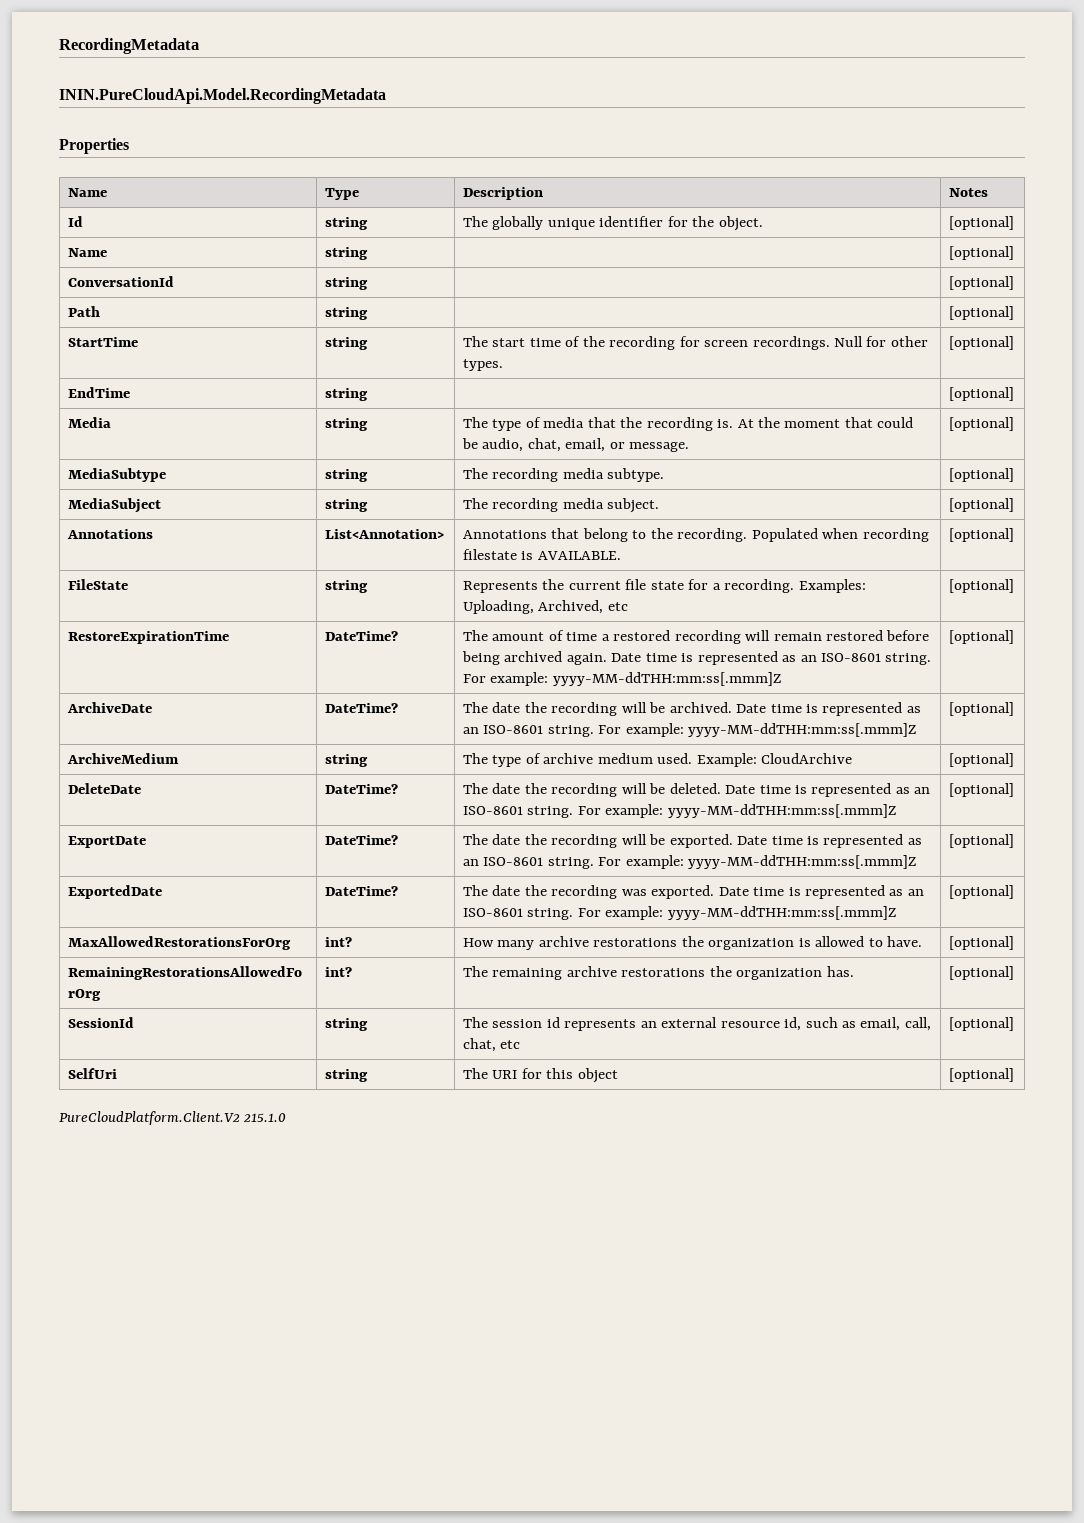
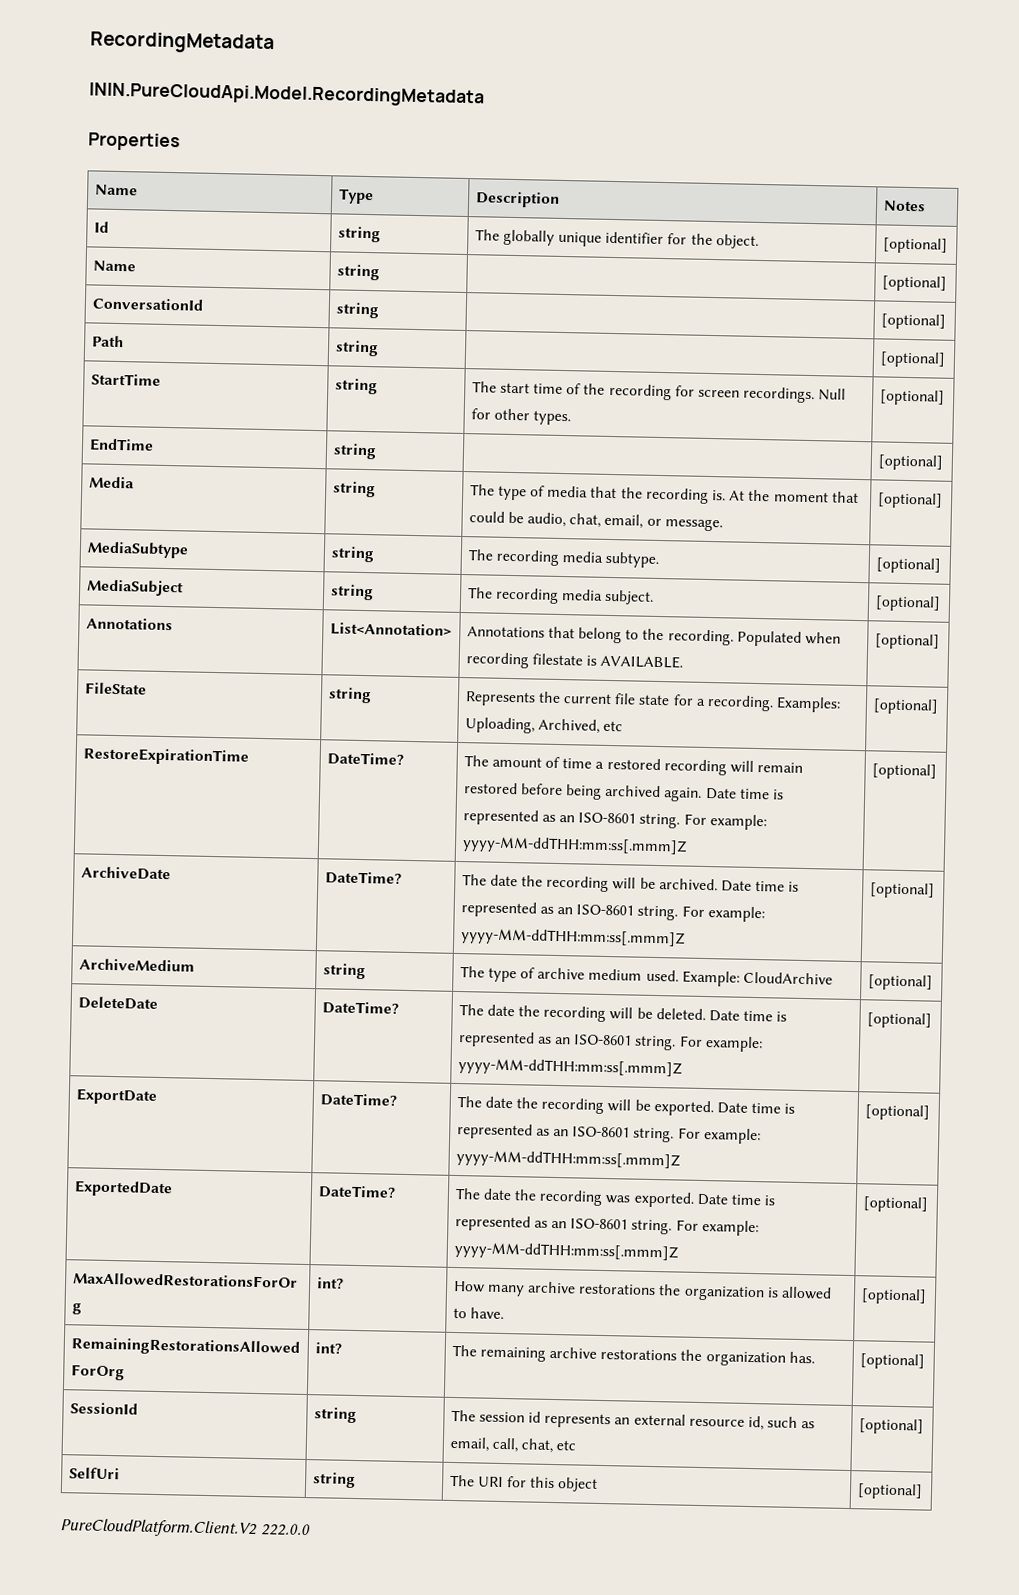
- PureCloudPlatform.Client.V2 215.1.0
+ PureCloudPlatform.Client.V2 222.0.0

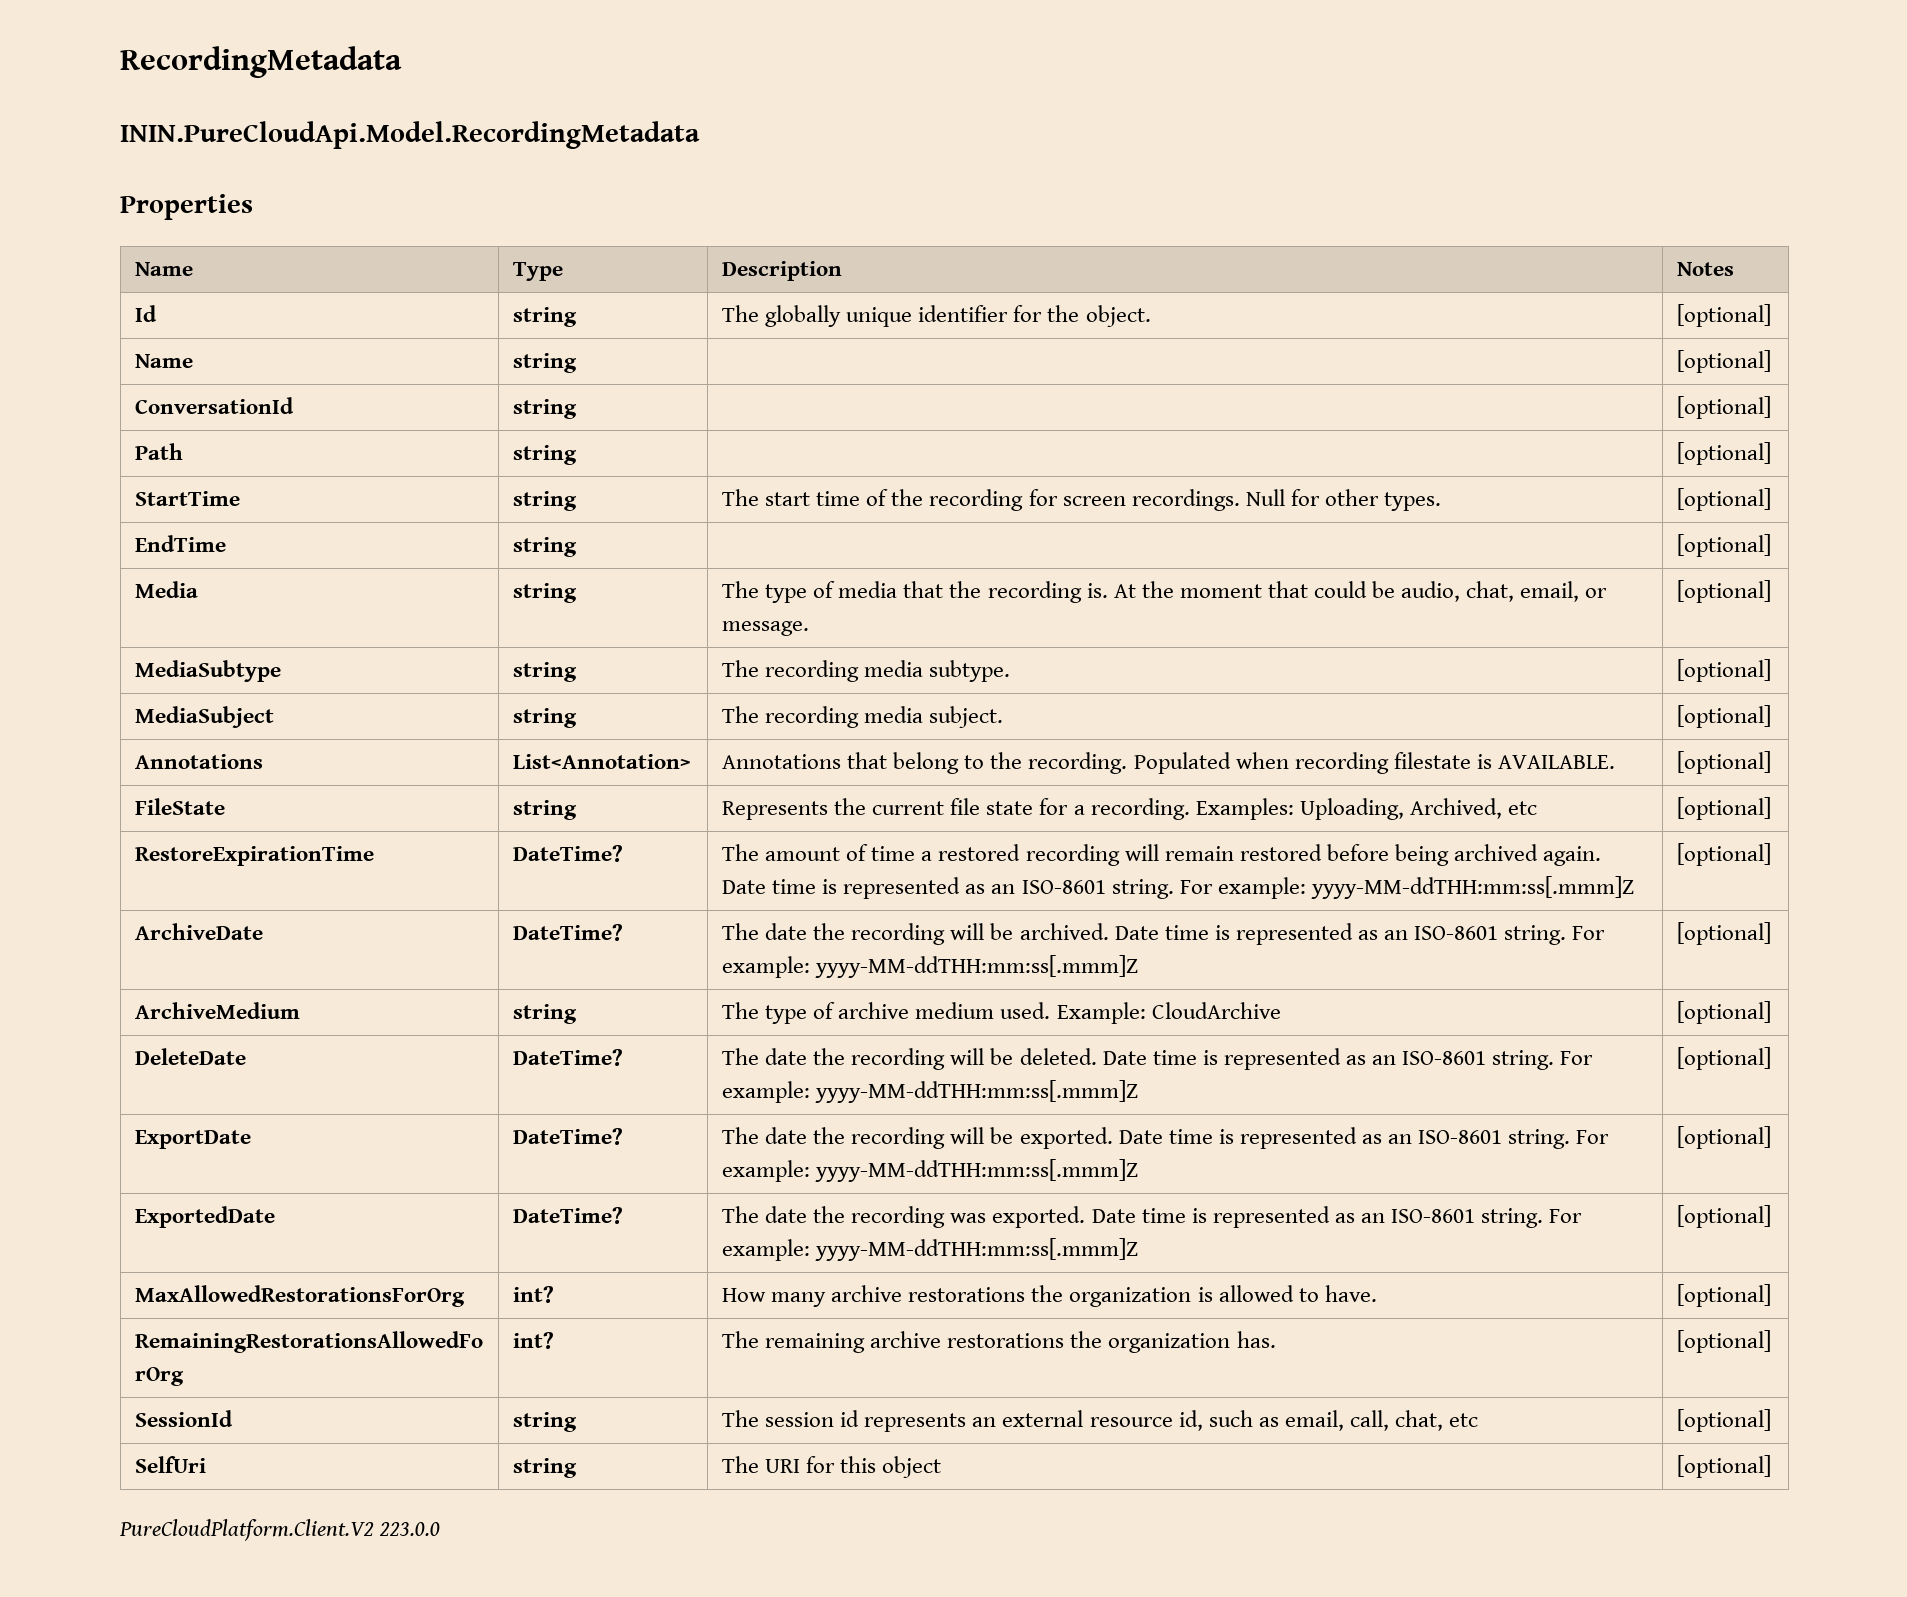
- PureCloudPlatform.Client.V2 222.0.0
+ PureCloudPlatform.Client.V2 223.0.0

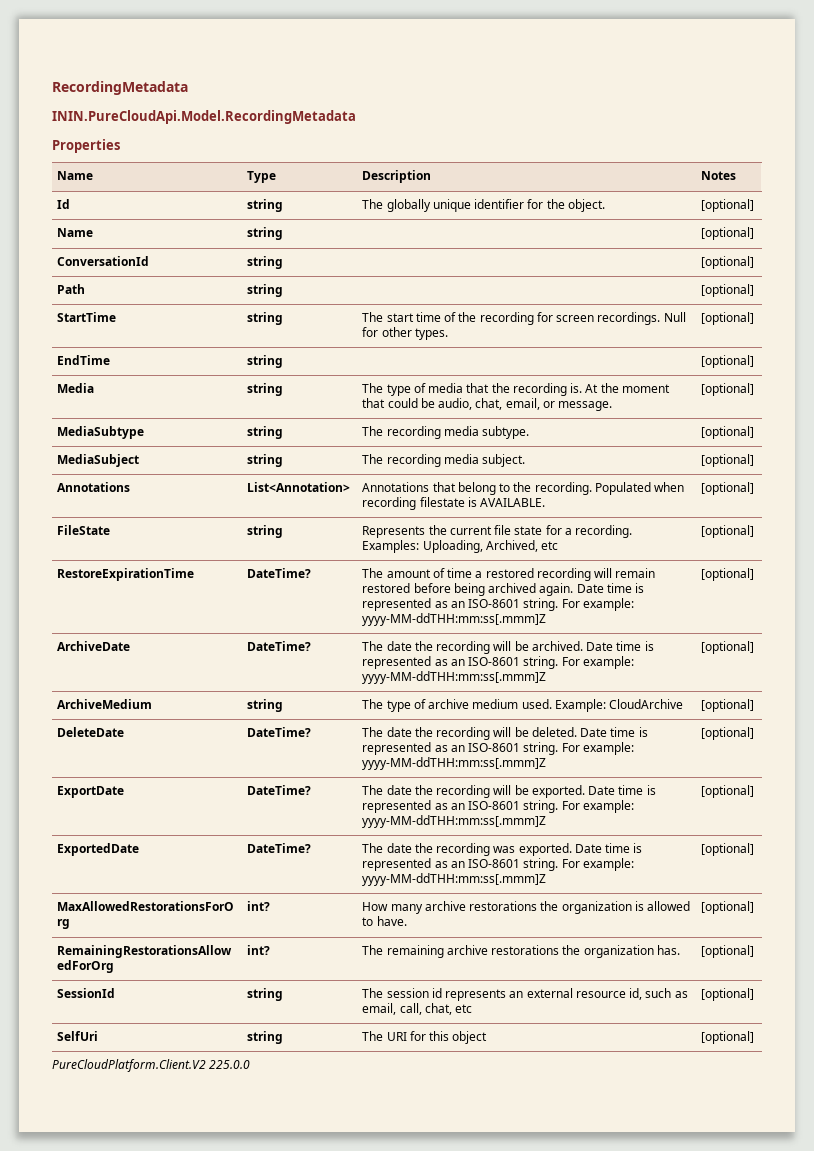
- PureCloudPlatform.Client.V2 223.0.0
+ PureCloudPlatform.Client.V2 225.0.0

